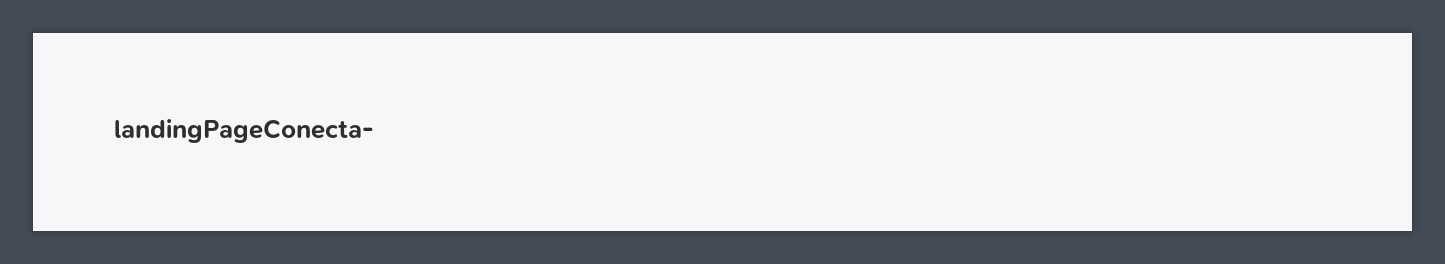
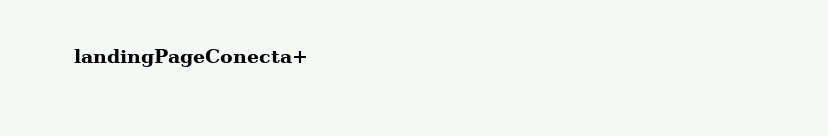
- landingPageConecta-
+ landingPageConecta+

